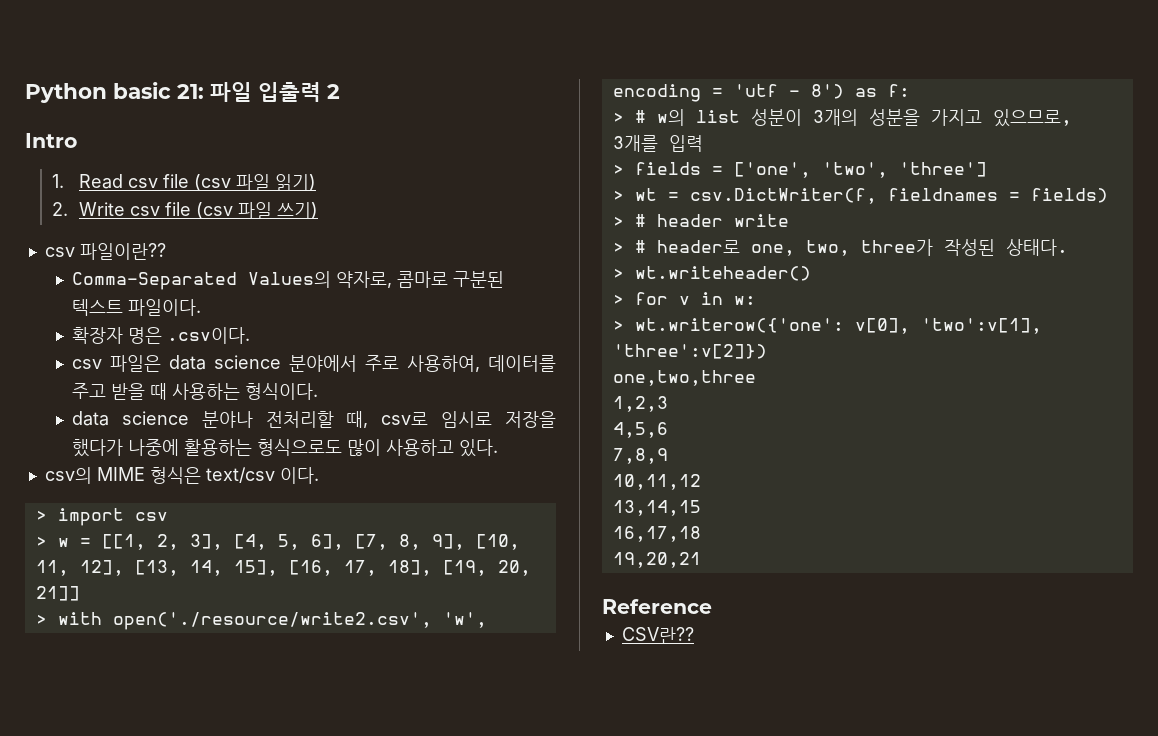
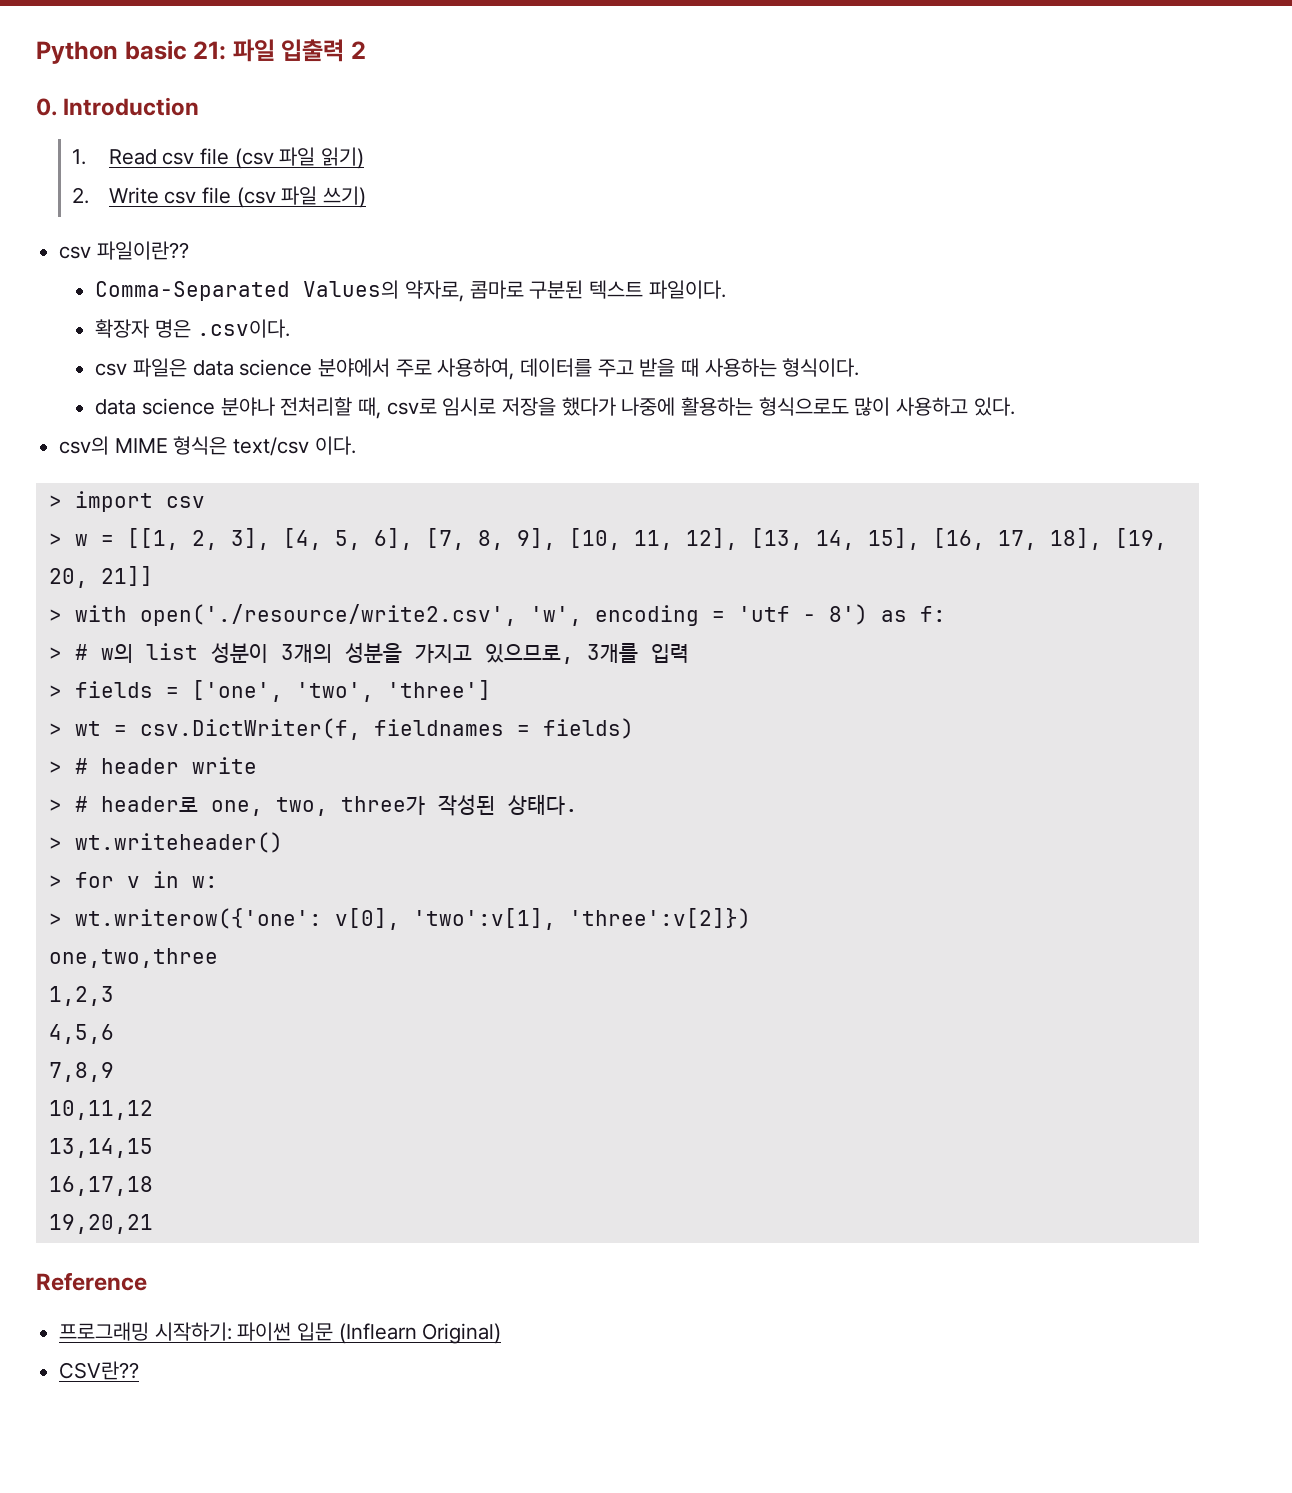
- Intro
+ 0. Introduction
+ 프로그래밍 시작하기: 파이썬 입문 (Inflearn Original)

